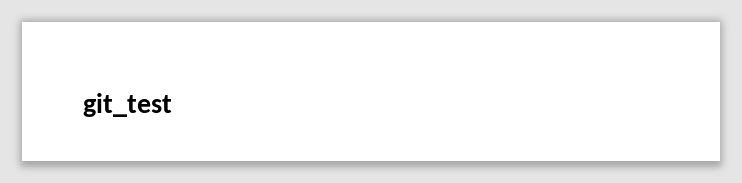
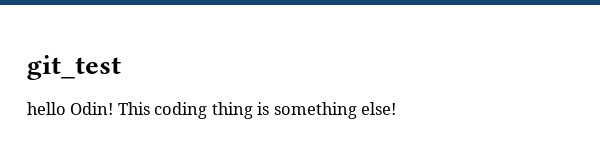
+ hello Odin! This coding thing is something else!

